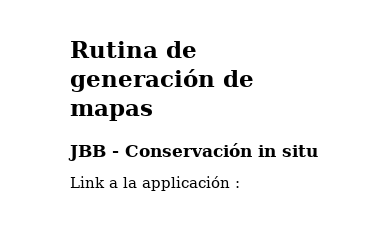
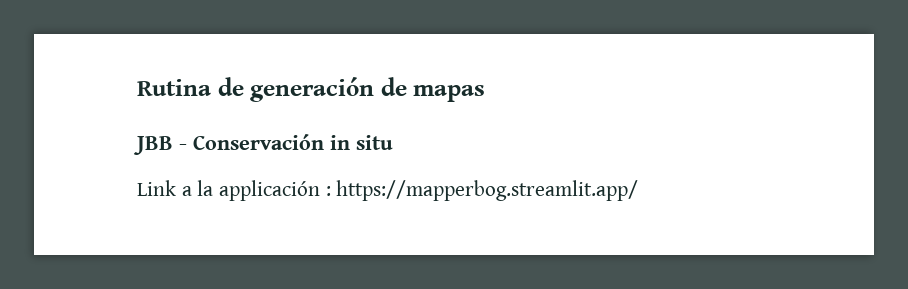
- Link a la applicación :
+ Link a la applicación : https://mapperbog.streamlit.app/

